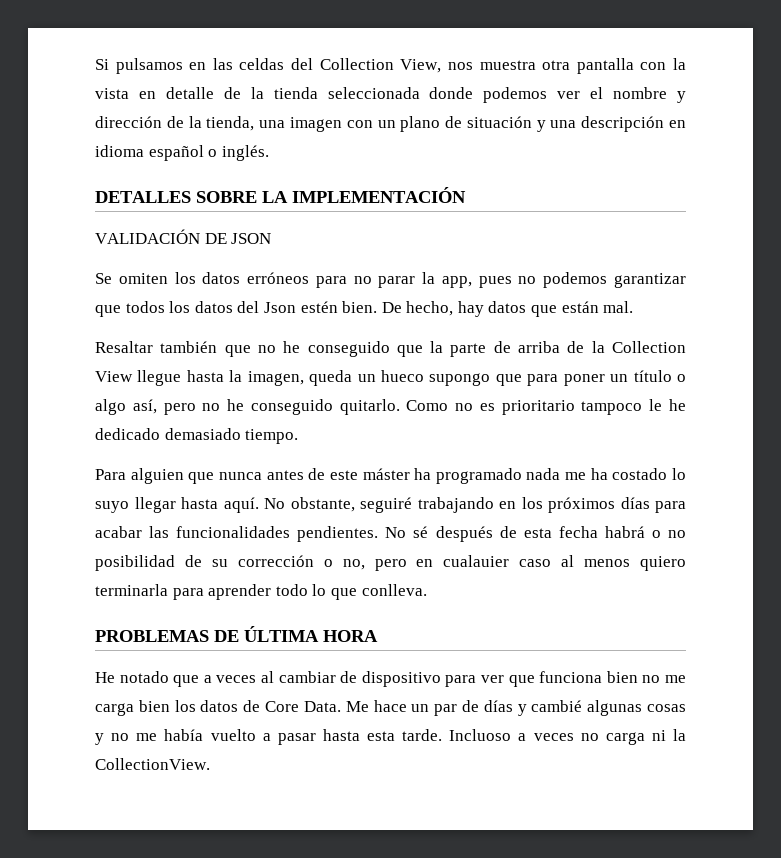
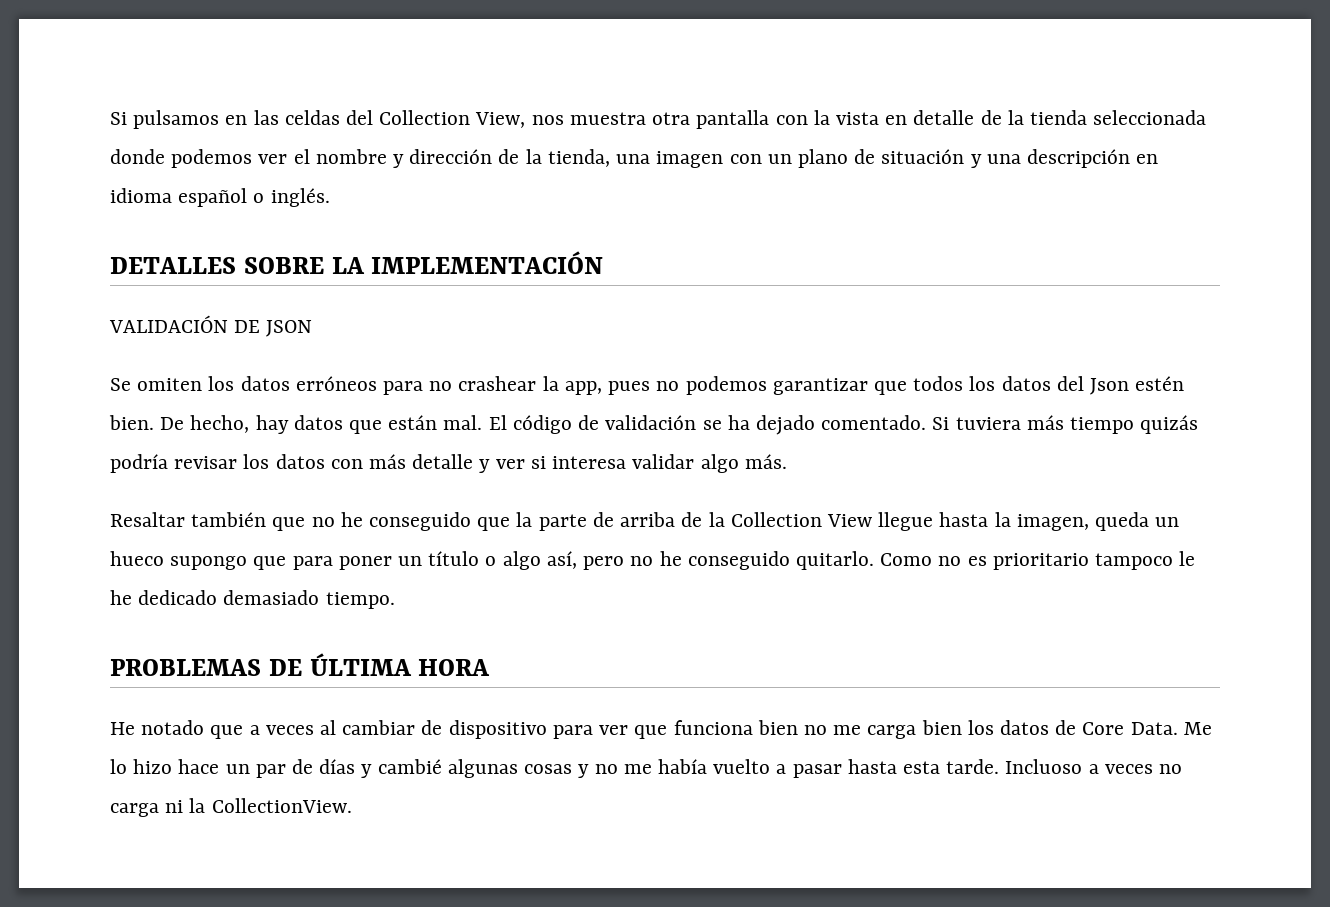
- Se omiten los datos erróneos para no parar la app, pues no podemos garantizar que todos los datos del Json estén bien.
+ Se omiten los datos erróneos para no crashear la app, pues no podemos garantizar que todos los datos del Json estén bien.
+ El código de validación se ha dejado comentado. Si tuviera más tiempo quizás podría revisar los datos con más detalle y ver si interesa validar algo más.
- Para alguien que nunca antes de este máster ha programado nada me ha costado lo suyo llegar hasta aquí. No obstante, seguiré trabajando en los próximos días para acabar las funcionalidades pendientes. No sé después de esta fecha habrá o no posibilidad de su corrección o no, pero en cualauier caso al menos quiero terminarla para aprender todo lo que conlleva.
- Me hace un par de días y cambié algunas cosas y no me había vuelto a pasar hasta esta tarde.
+ Me lo hizo hace un par de días y cambié algunas cosas y no me había vuelto a pasar hasta esta tarde.

